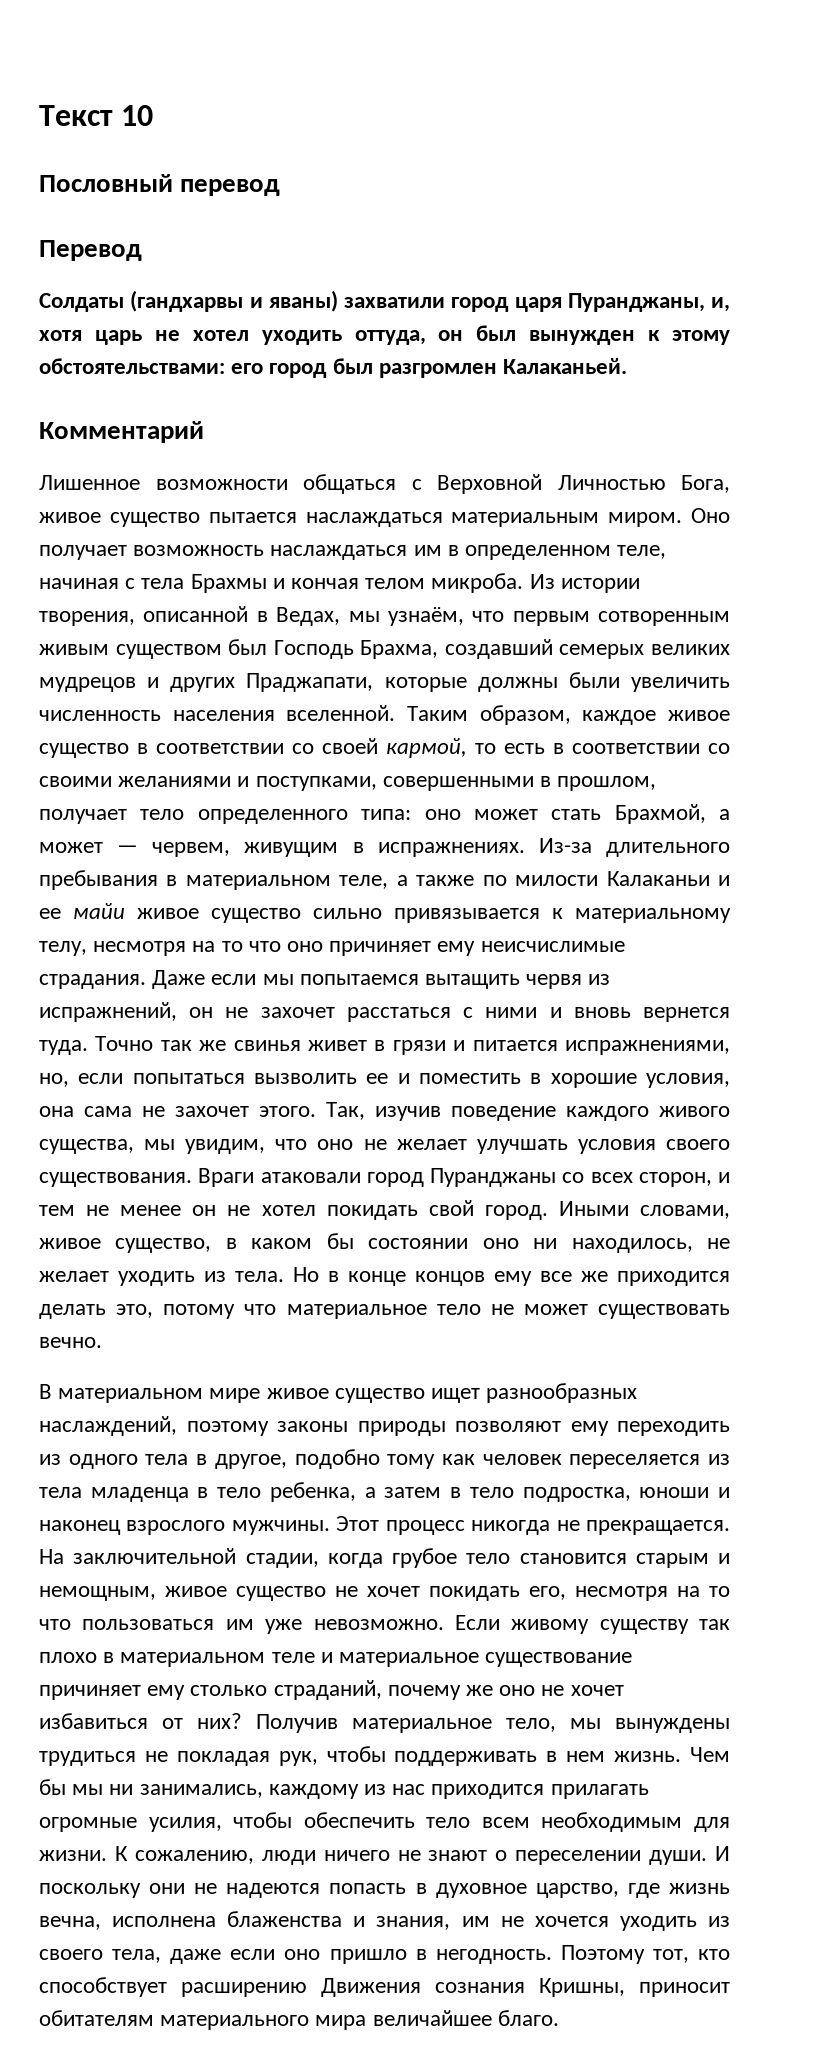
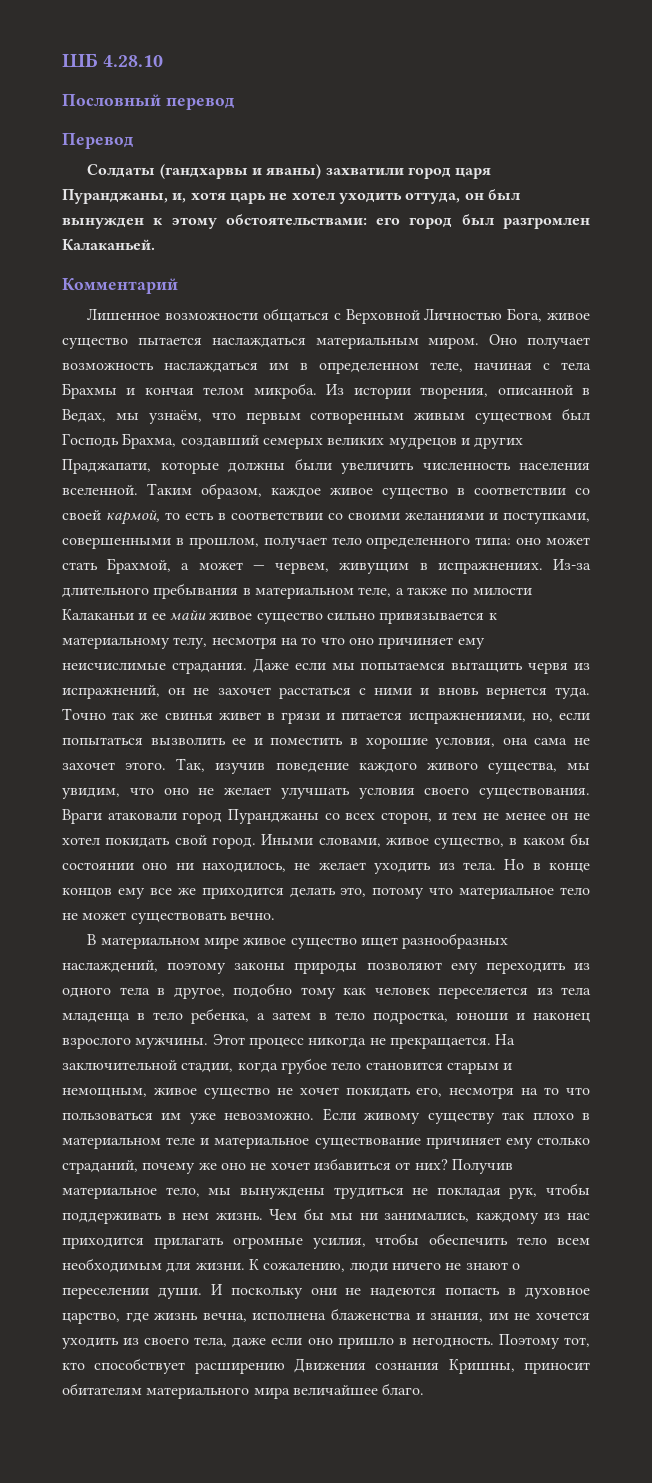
- Текст 10
+ ШБ 4.28.10

